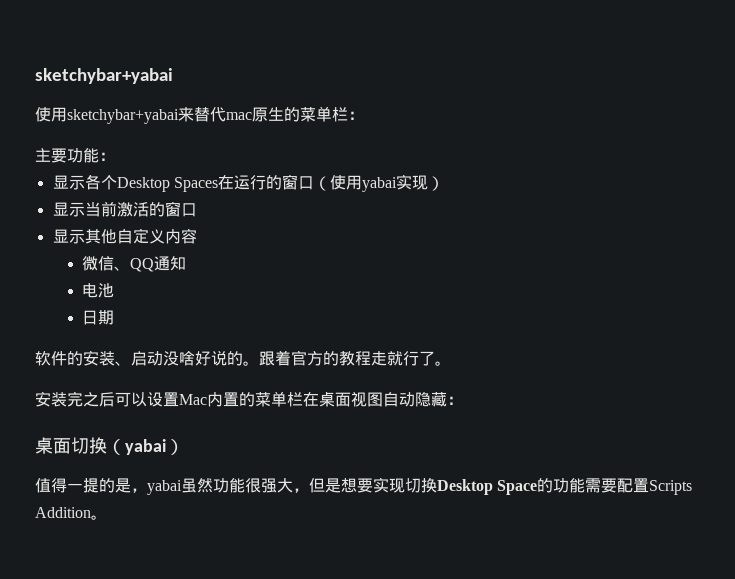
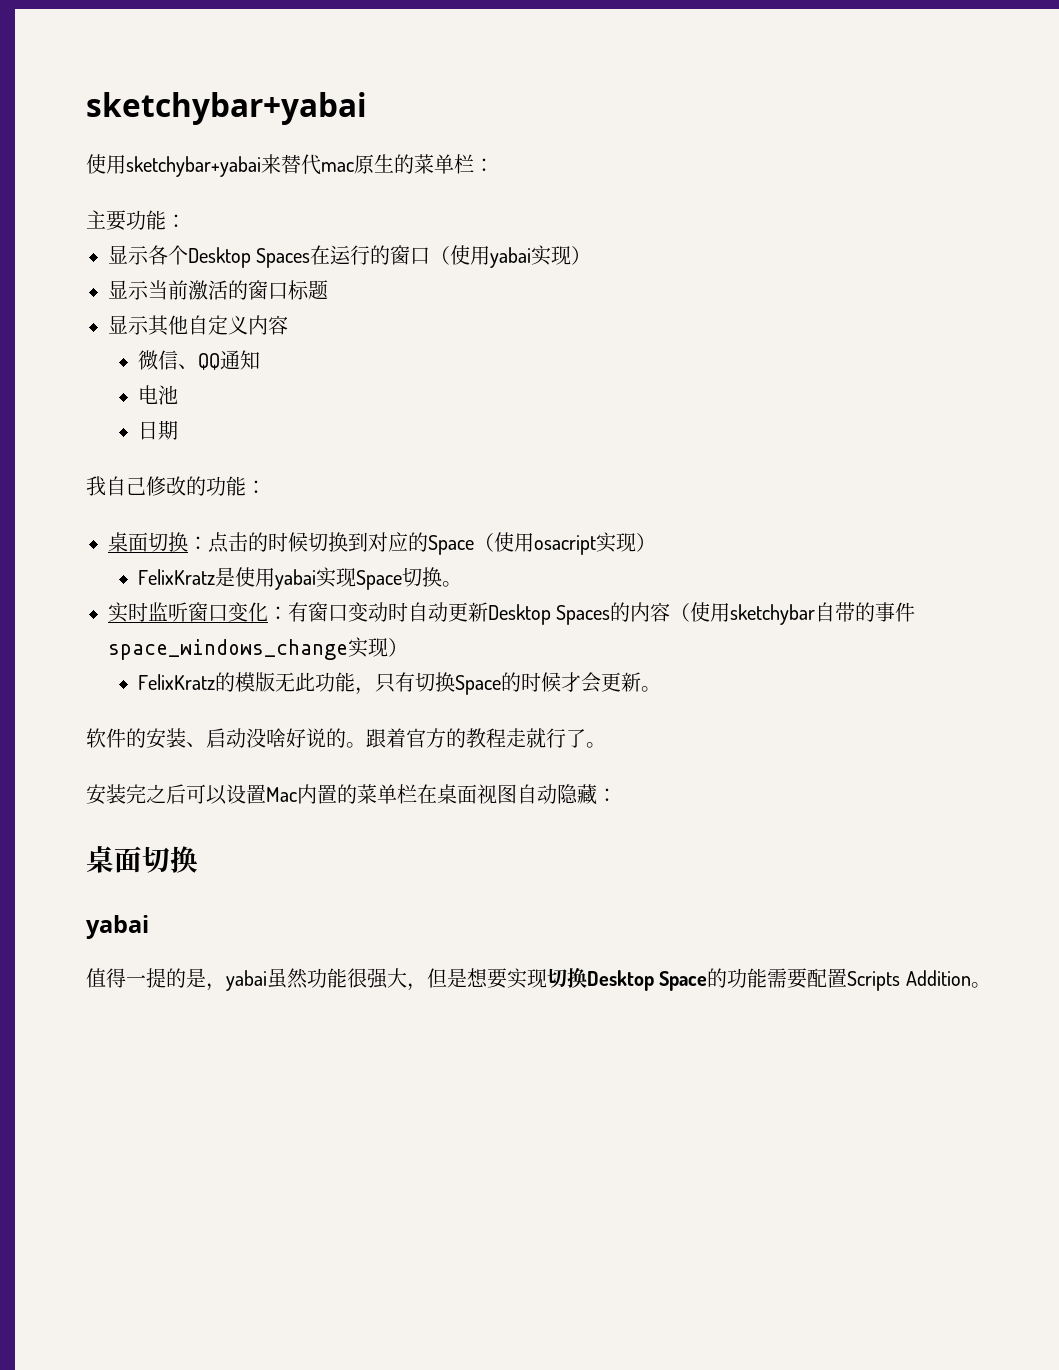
- 显示当前激活的窗口
+ 显示当前激活的窗口标题
+ 我自己修改的功能：
+ 桌面切换：点击的时候切换到对应的Space（使用osacript实现）
+ FelixKratz是使用yabai实现Space切换。
+ 实时监听窗口变化：有窗口变动时自动更新Desktop Spaces的内容（使用sketchybar自带的事件space_windows_change实现）
+ FelixKratz的模版无此功能，只有切换Space的时候才会更新。
  安装完之后可以设置Mac内置的菜单栏在桌面视图自动隐藏：
- 桌面切换（yabai）
+ 桌面切换
+ yabai

